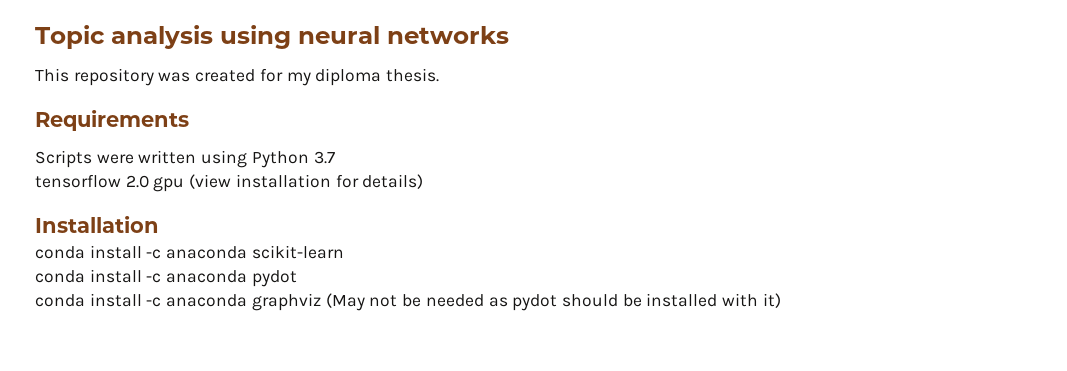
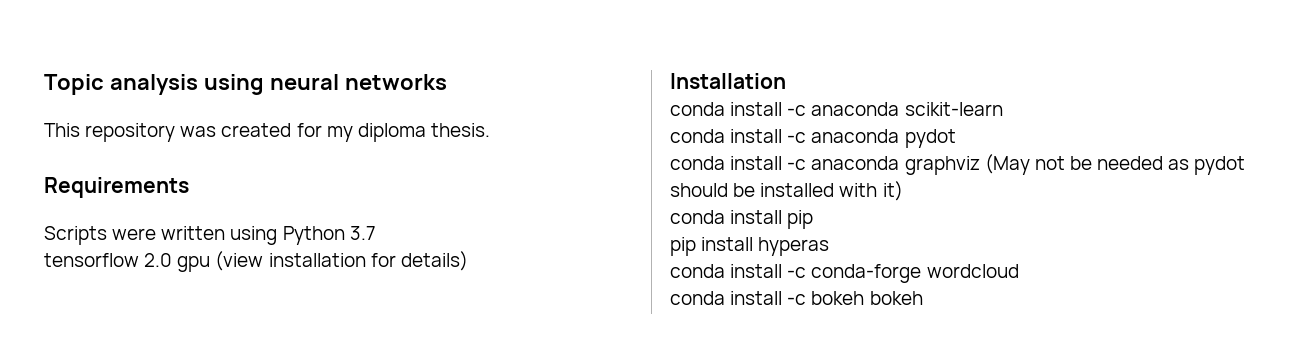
+ conda install pip
+ pip install hyperas
+ conda install -c conda-forge wordcloud
+ conda install -c bokeh bokeh

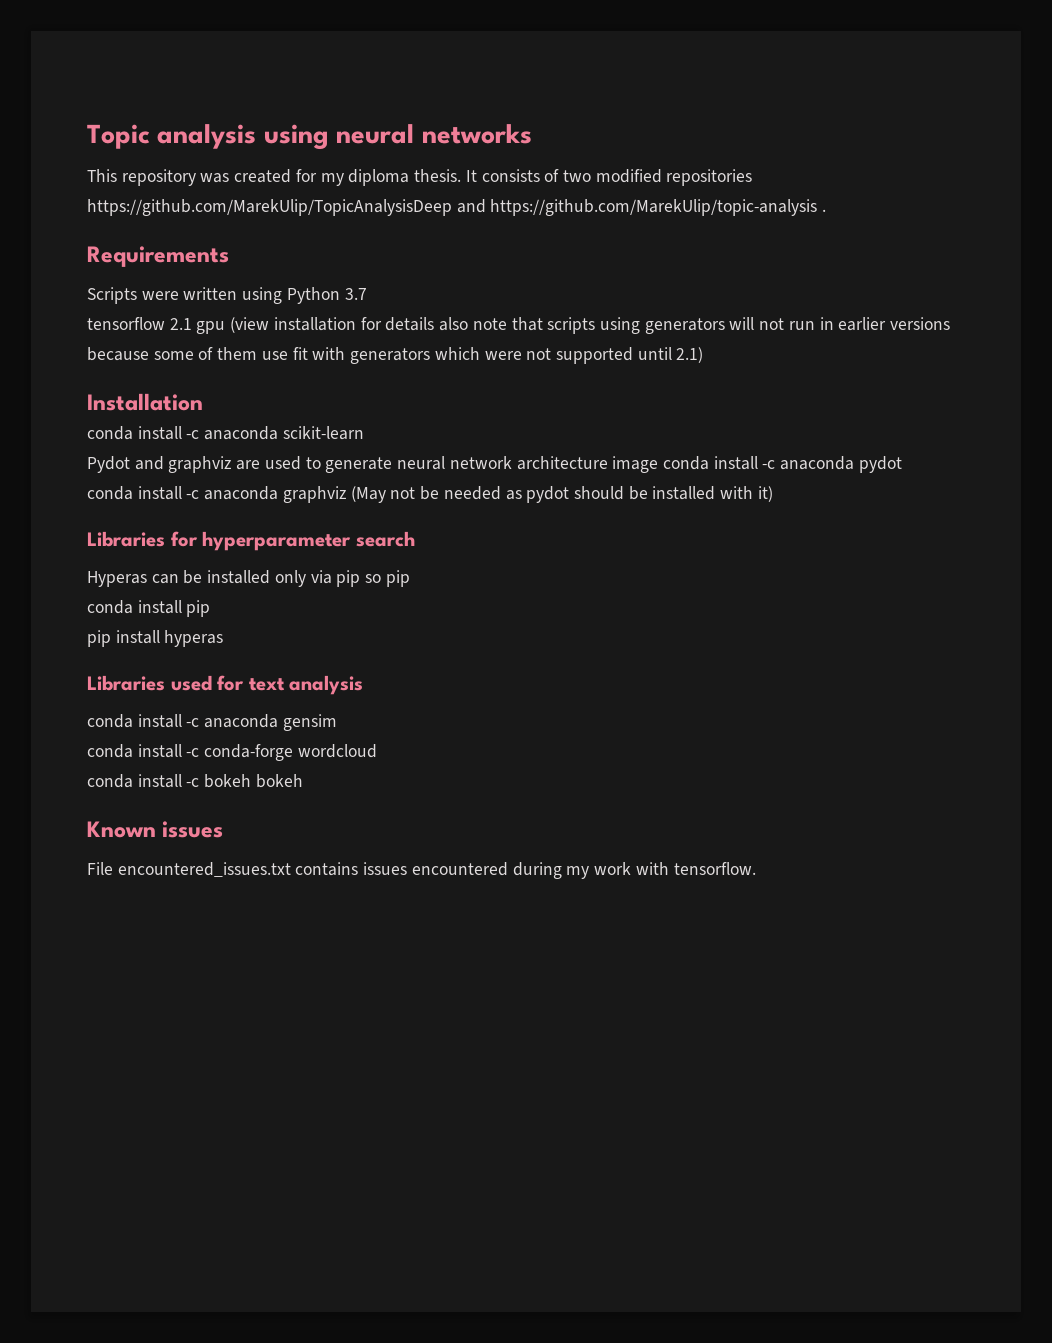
+ It consists of two modified repositories https://github.com/MarekUlip/TopicAnalysisDeep and https://github.com/MarekUlip/topic-analysis .
- tensorflow 2.0 gpu (view installation for details)
+ tensorflow 2.1 gpu (view installation for details also note that scripts using generators will not run in earlier versions because some of them use fit with generators which were not supported until 2.1)
- conda install -c anaconda pydot
+ Pydot and graphviz are used to generate neural network architecture image conda install -c anaconda pydot
+ Libraries for hyperparameter search
+ Hyperas can be installed only via pip so pip
+ Libraries used for text analysis
+ conda install -c anaconda gensim
+ Known issues
+ File encountered_issues.txt contains issues encountered during my work with tensorflow.

